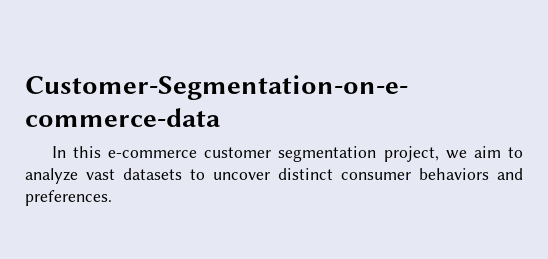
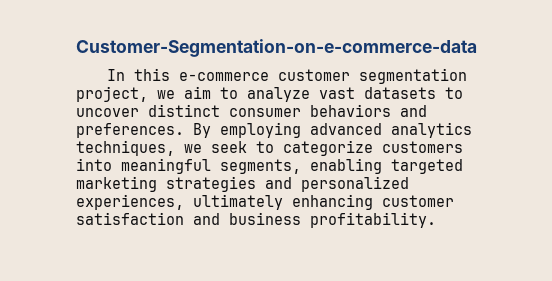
+ By employing advanced analytics techniques, we seek to categorize customers into meaningful segments, enabling targeted marketing strategies and personalized experiences, ultimately enhancing customer satisfaction and business profitability.

